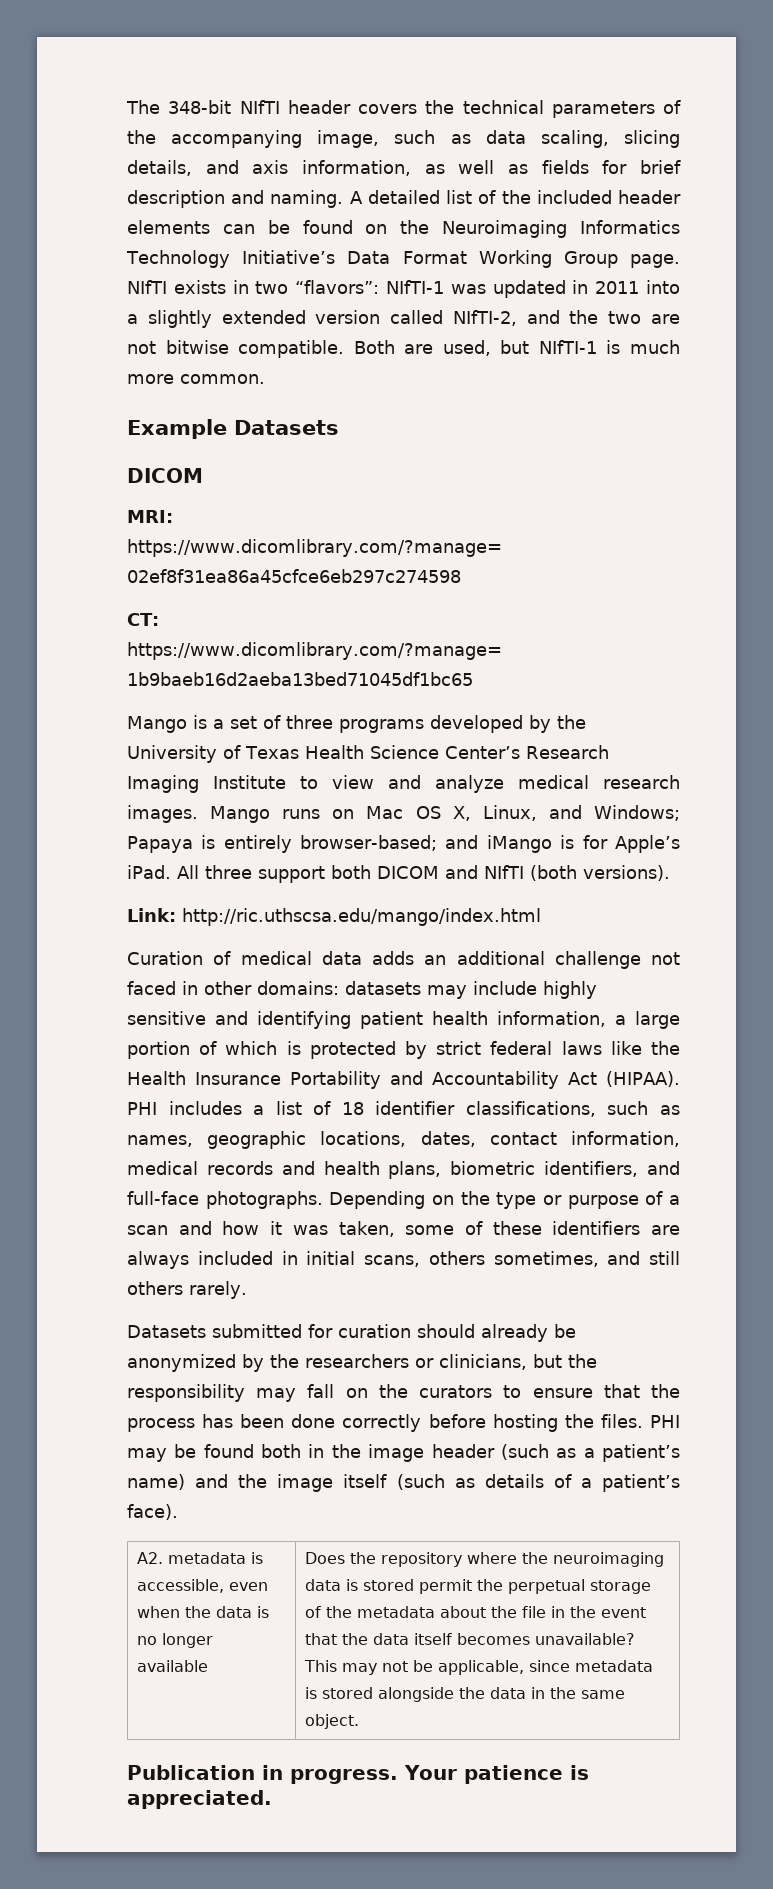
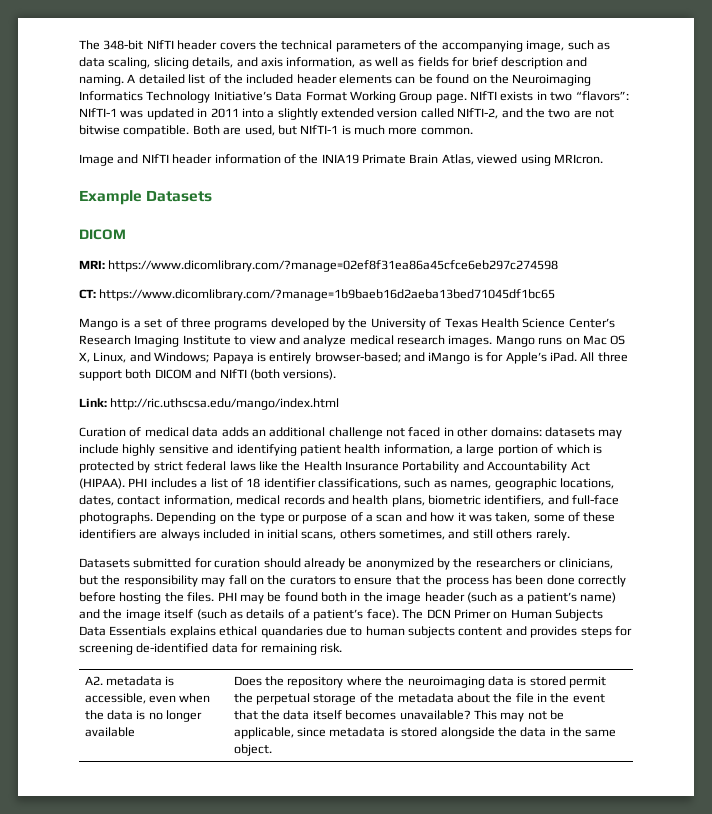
+ Image and NIfTI header information of the INIA19 Primate Brain Atlas, viewed using MRIcron.
+ The DCN Primer on Human Subjects Data Essentials explains ethical quandaries due to human subjects content and provides steps for screening de-identified data for remaining risk.
- Publication in progress. Your patience is appreciated.

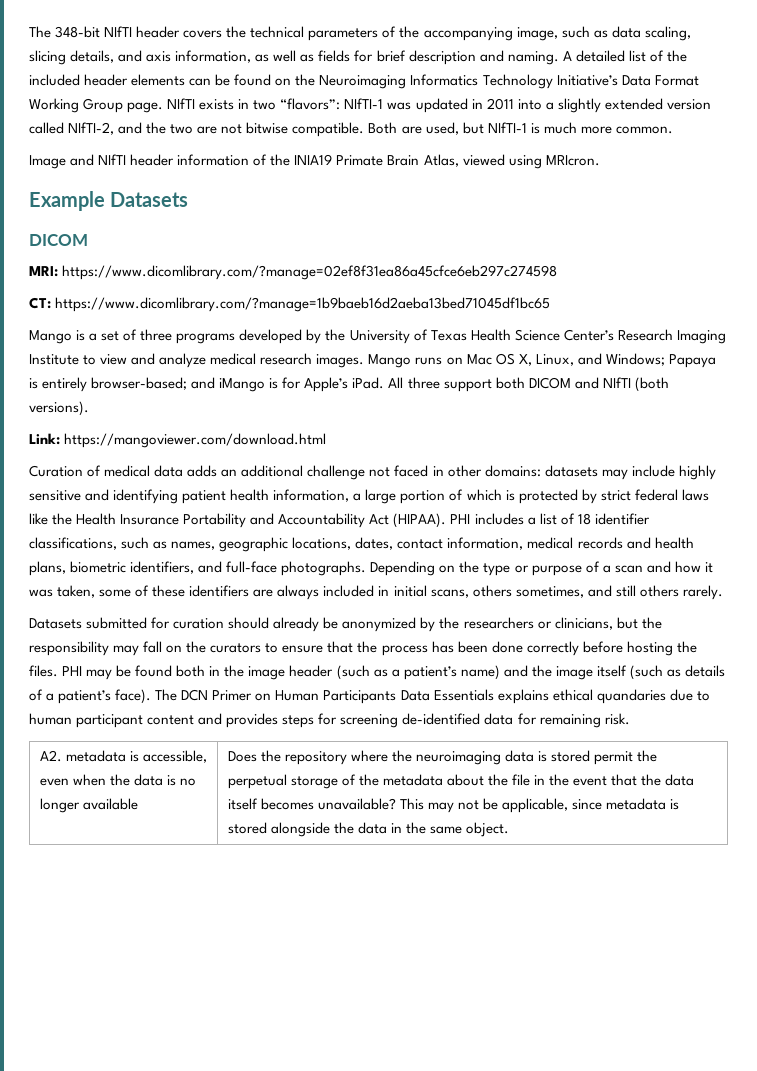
- Link: http://ric.uthscsa.edu/mango/index.html
+ Link: https://mangoviewer.com/download.html
- The DCN Primer on Human Subjects Data Essentials explains ethical quandaries due to human subjects content and provides steps for screening de-identified data for remaining risk.
+ The DCN Primer on Human Participants Data Essentials explains ethical quandaries due to human participant content and provides steps for screening de-identified data for remaining risk.

